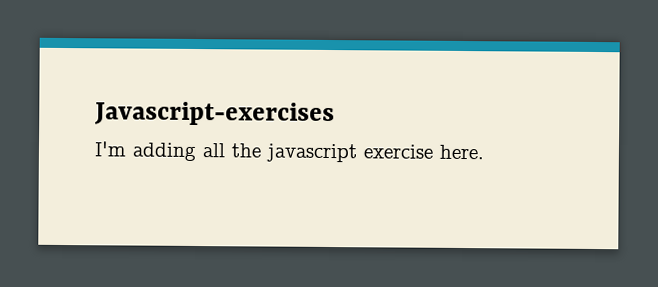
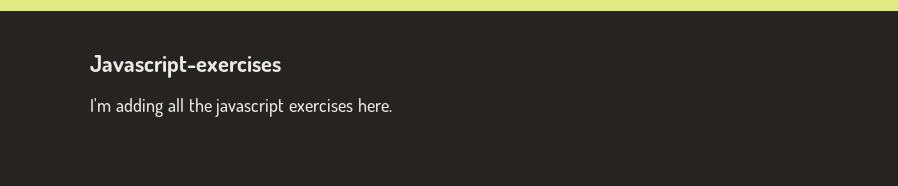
- I'm adding all the javascript exercise here.
+ I'm adding all the javascript exercises here.

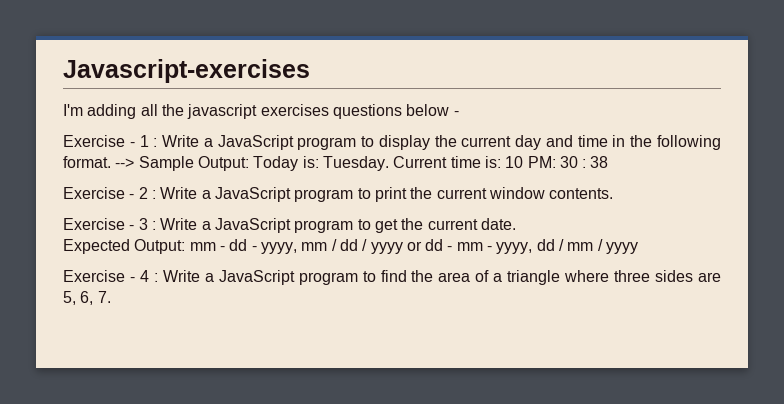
- I'm adding all the javascript exercises here.
+ I'm adding all the javascript exercises questions below -
+ Exercise - 1 : Write a JavaScript program to display the current day and time in the following format. --> Sample Output: Today is: Tuesday. Current time is: 10 PM: 30 : 38
+ Exercise - 2 : Write a JavaScript program to print the current window contents.
+ Exercise - 3 : Write a JavaScript program to get the current date.
+ Expected Output: mm - dd - yyyy, mm / dd / yyyy or dd - mm - yyyy, dd / mm / yyyy
+ Exercise - 4 : Write a JavaScript program to find the area of a triangle where three sides are 5, 6, 7.

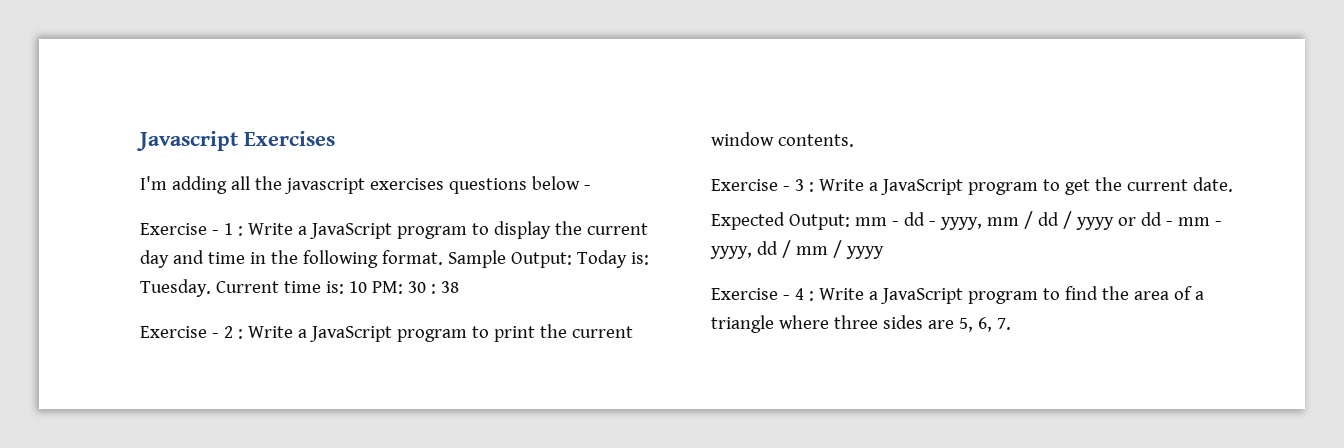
- Javascript-exercises
+ Javascript Exercises
- --> Sample Output: Today is: Tuesday.
+ Sample Output: Today is: Tuesday.

